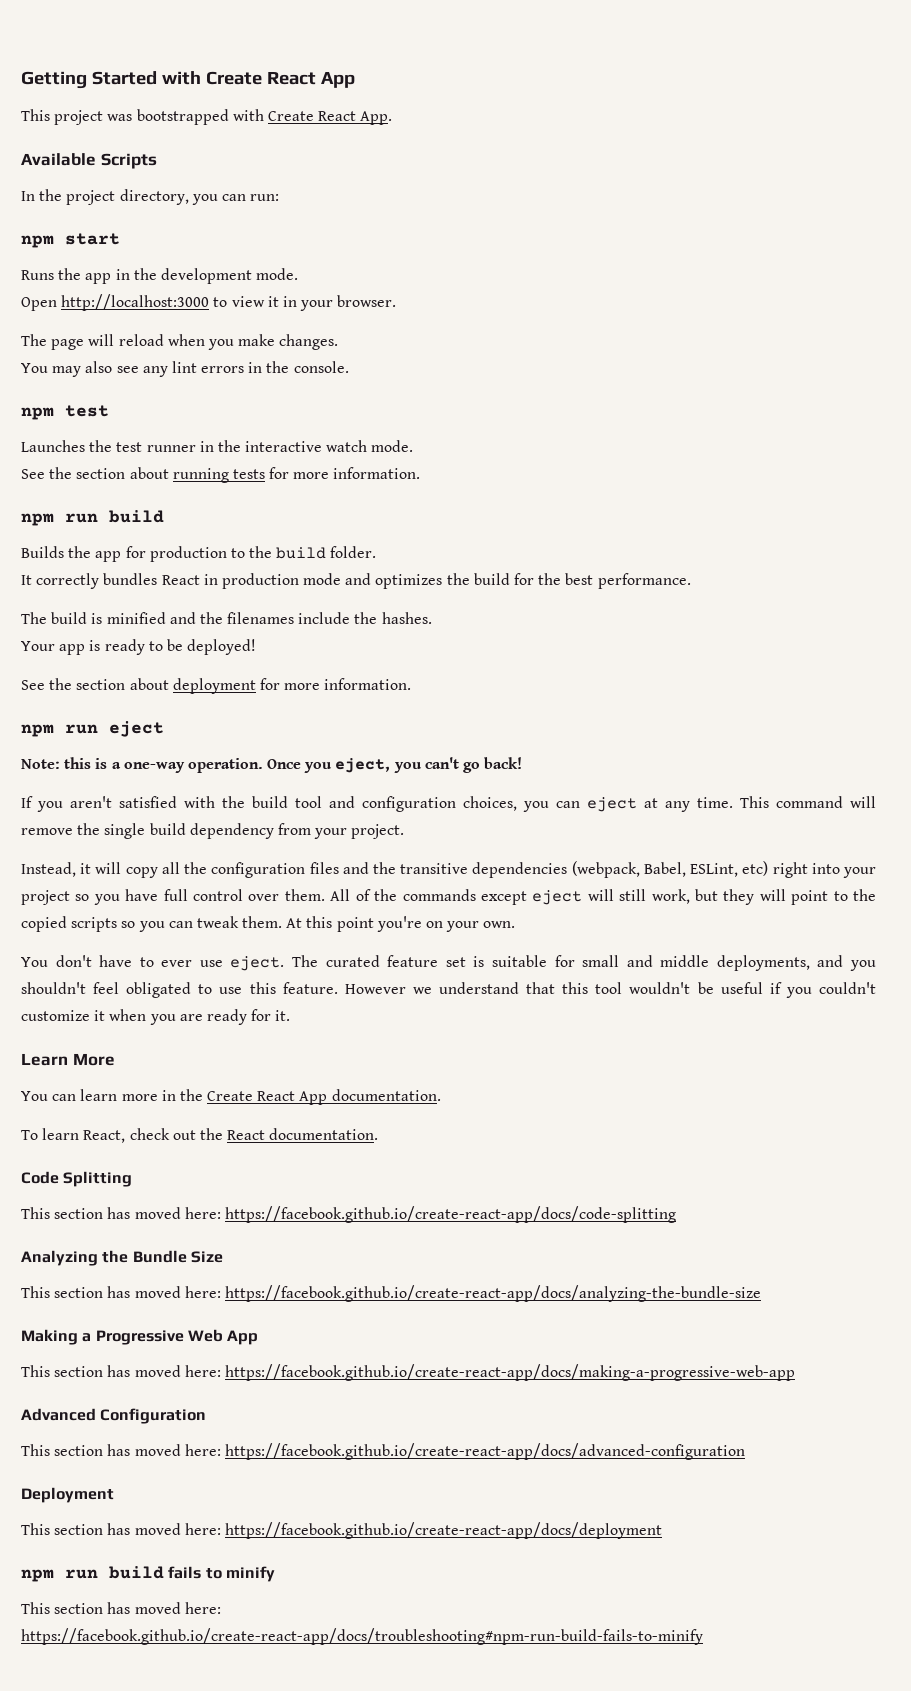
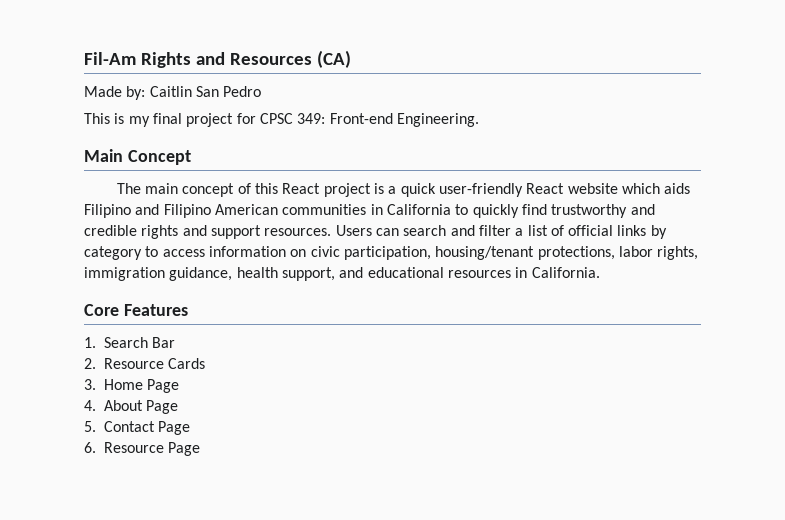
- Getting Started with Create React App
- This project was bootstrapped with Create React App.
- Available Scripts
- In the project directory, you can run:
- npm start
- Runs the app in the development mode.
- Open http://localhost:3000 to view it in your browser.
- The page will reload when you make changes.
- You may also see any lint errors in the console.
- npm test
- Launches the test runner in the interactive watch mode.
- See the section about running tests for more information.
- npm run build
- Builds the app for production to the build folder.
- It correctly bundles React in production mode and optimizes the build for the best performance.
- The build is minified and the filenames include the hashes.
- Your app is ready to be deployed!
- See the section about deployment for more information.
- npm run eject
- Note: this is a one-way operation. Once you eject, you can't go back!
- If you aren't satisfied with the build tool and configuration choices, you can eject at any time. This command will remove the single build dependency from your project.
- Instead, it will copy all the configuration files and the transitive dependencies (webpack, Babel, ESLint, etc) right into your project so you have full control over them. All of the commands except eject will still work, but they will point to the copied scripts so you can tweak them. At this point you're on your own.
- You don't have to ever use eject. The curated feature set is suitable for small and middle deployments, and you shouldn't feel obligated to use this feature. However we understand that this tool wouldn't be useful if you couldn't customize it when you are ready for it.
- Learn More
- You can learn more in the Create React App documentation.
- To learn React, check out the React documentation.
- Code Splitting
- This section has moved here: https://facebook.github.io/create-react-app/docs/code-splitting
- Analyzing the Bundle Size
- This section has moved here: https://facebook.github.io/create-react-app/docs/analyzing-the-bundle-size
- Making a Progressive Web App
- This section has moved here: https://facebook.github.io/create-react-app/docs/making-a-progressive-web-app
- Advanced Configuration
- This section has moved here: https://facebook.github.io/create-react-app/docs/advanced-configuration
- Deployment
- This section has moved here: https://facebook.github.io/create-react-app/docs/deployment
- npm run build fails to minify
- This section has moved here: https://facebook.github.io/create-react-app/docs/troubleshooting#npm-run-build-fails-to-minify
+ Fil-Am Rights and Resources (CA)
+ Made by: Caitlin San Pedro
+ This is my final project for CPSC 349: Front-end Engineering.
+ Main Concept
+ The main concept of this React project is a quick user-friendly React website which aids Filipino and Filipino American communities in California to quickly find trustworthy and credible rights and support resources. Users can search and filter a list of official links by category to access information on civic participation, housing/tenant protections, labor rights, immigration guidance, health support, and educational resources in California.
+ Core Features
+ 1. Search Bar
+ 2. Resource Cards
+ 3. Home Page
+ 4. About Page
+ 5. Contact Page
+ 6. Resource Page

